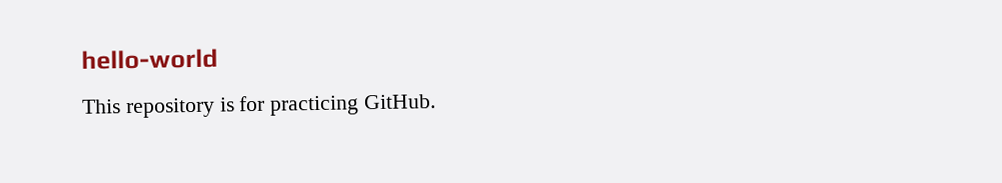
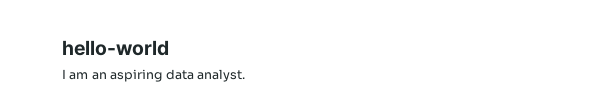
- This repository is for practicing GitHub.
+ I am an aspiring data analyst.

